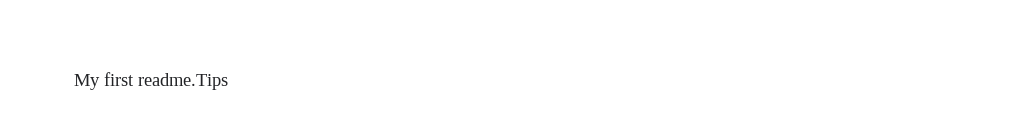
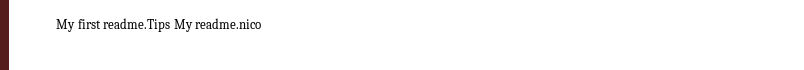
- My first readme.Tips
+ My first readme.Tips My readme.nico

